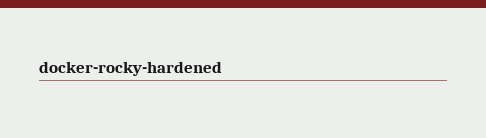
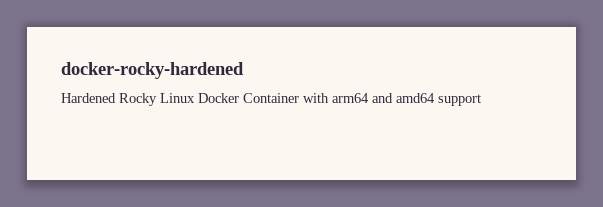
+ Hardened Rocky Linux Docker Container with arm64 and amd64 support

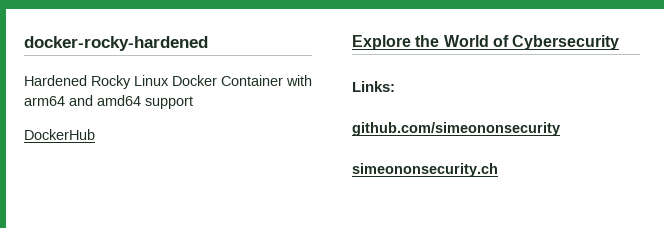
+ DockerHub
+ Explore the World of Cybersecurity
+ Links:
+ github.com/simeononsecurity
+ simeononsecurity.ch

